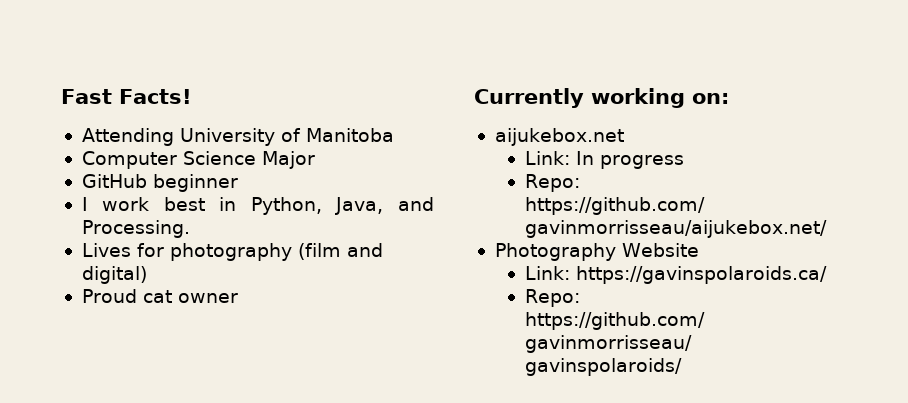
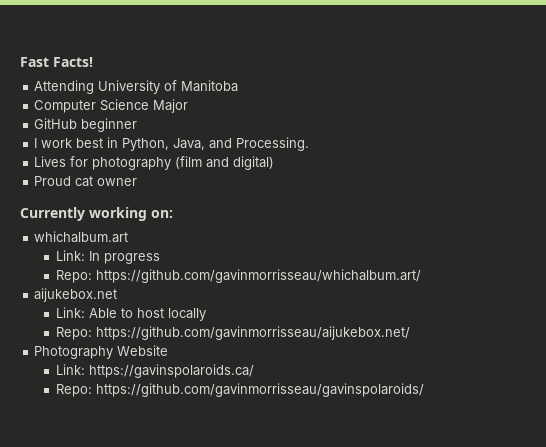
- aijukebox.net
+ whichalbum.art
+ Repo: https://github.com/gavinmorrisseau/whichalbum.art/
+ aijukebox.net
+ Link: Able to host locally

